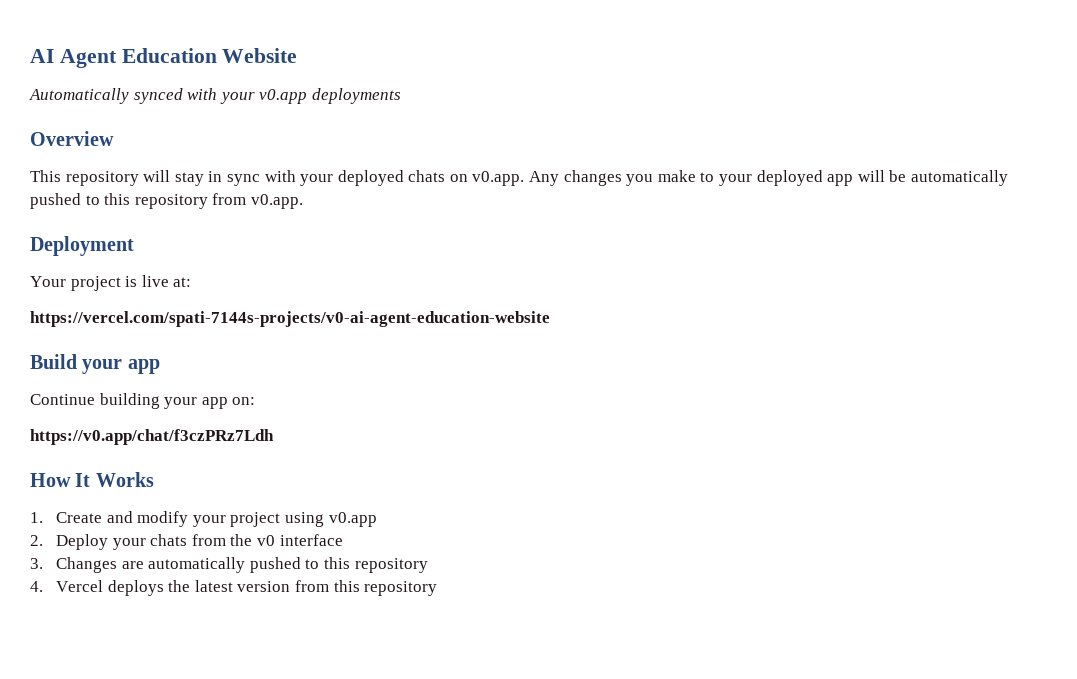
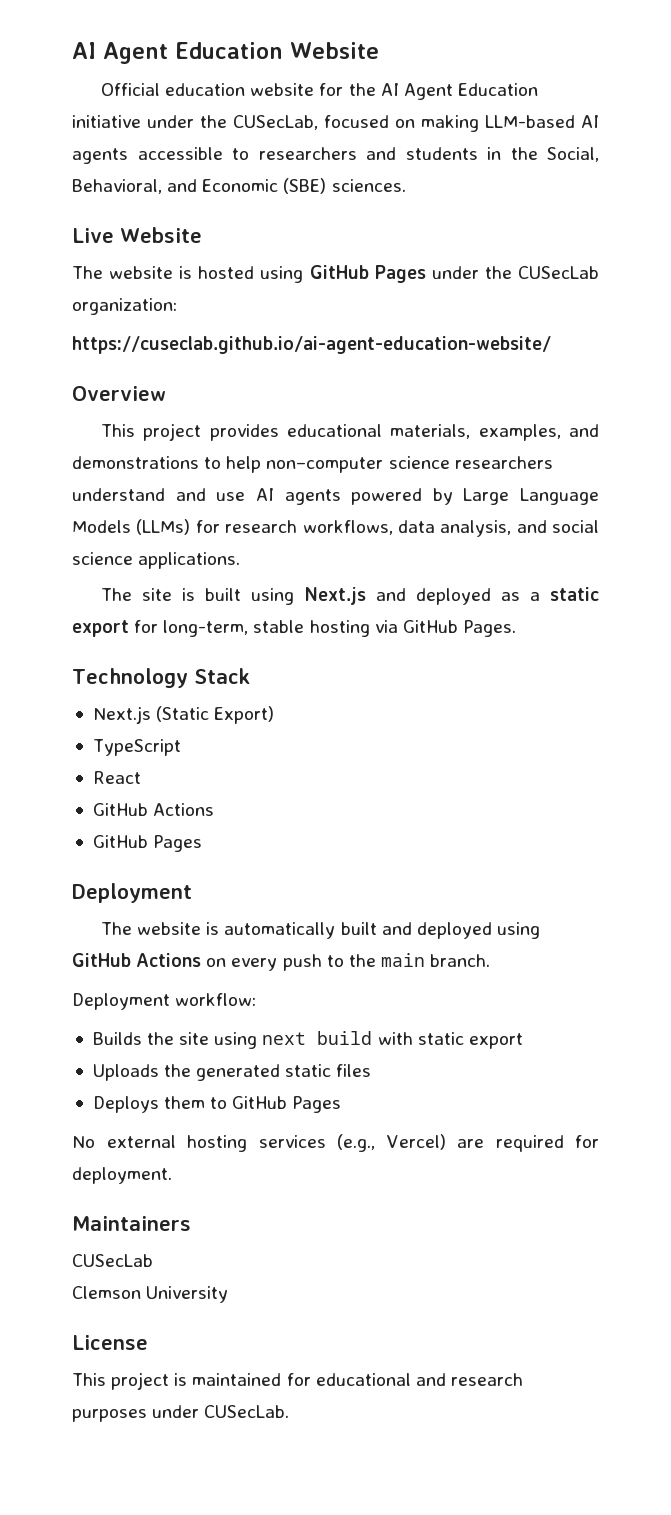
- Automatically synced with your v0.app deployments
+ Official education website for the AI Agent Education initiative under the CUSecLab, focused on making LLM-based AI agents accessible to researchers and students in the Social, Behavioral, and Economic (SBE) sciences.
+ Live Website
+ The website is hosted using GitHub Pages under the CUSecLab organization:
+ https://cuseclab.github.io/ai-agent-education-website/
  Overview
- This repository will stay in sync with your deployed chats on v0.app. Any changes you make to your deployed app will be automatically pushed to this repository from v0.app.
+ This project provides educational materials, examples, and demonstrations to help non–computer science researchers understand and use AI agents powered by Large Language Models (LLMs) for research workflows, data analysis, and social science applications.
+ The site is built using Next.js and deployed as a static export for long-term, stable hosting via GitHub Pages.
+ Technology Stack
+ Next.js (Static Export)
+ TypeScript
+ React
+ GitHub Actions
+ GitHub Pages
  Deployment
- Your project is live at:
- https://vercel.com/spati-7144s-projects/v0-ai-agent-education-website
- Build your app
- Continue building your app on:
- https://v0.app/chat/f3czPRz7Ldh
- How It Works
- 1. Create and modify your project using v0.app
- 2. Deploy your chats from the v0 interface
- 3. Changes are automatically pushed to this repository
- 4. Vercel deploys the latest version from this repository
+ The website is automatically built and deployed using GitHub Actions on every push to the main branch.
+ Deployment workflow:
+ Builds the site using next build with static export
+ Uploads the generated static files
+ Deploys them to GitHub Pages
+ No external hosting services (e.g., Vercel) are required for deployment.
+ Maintainers
+ CUSecLab
+ Clemson University
+ License
+ This project is maintained for educational and research purposes under CUSecLab.

